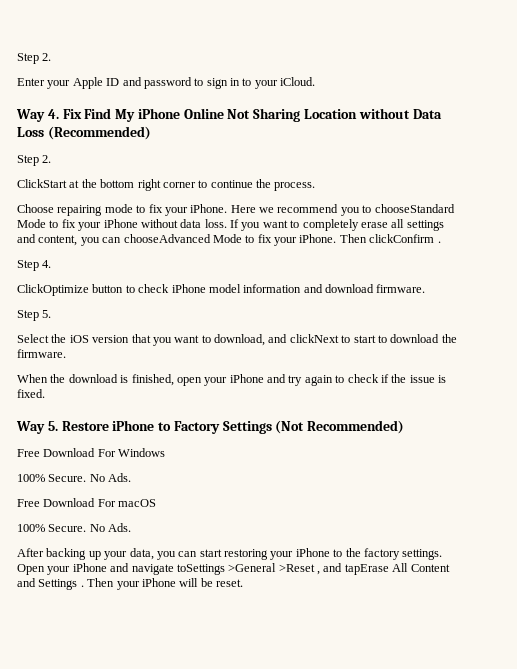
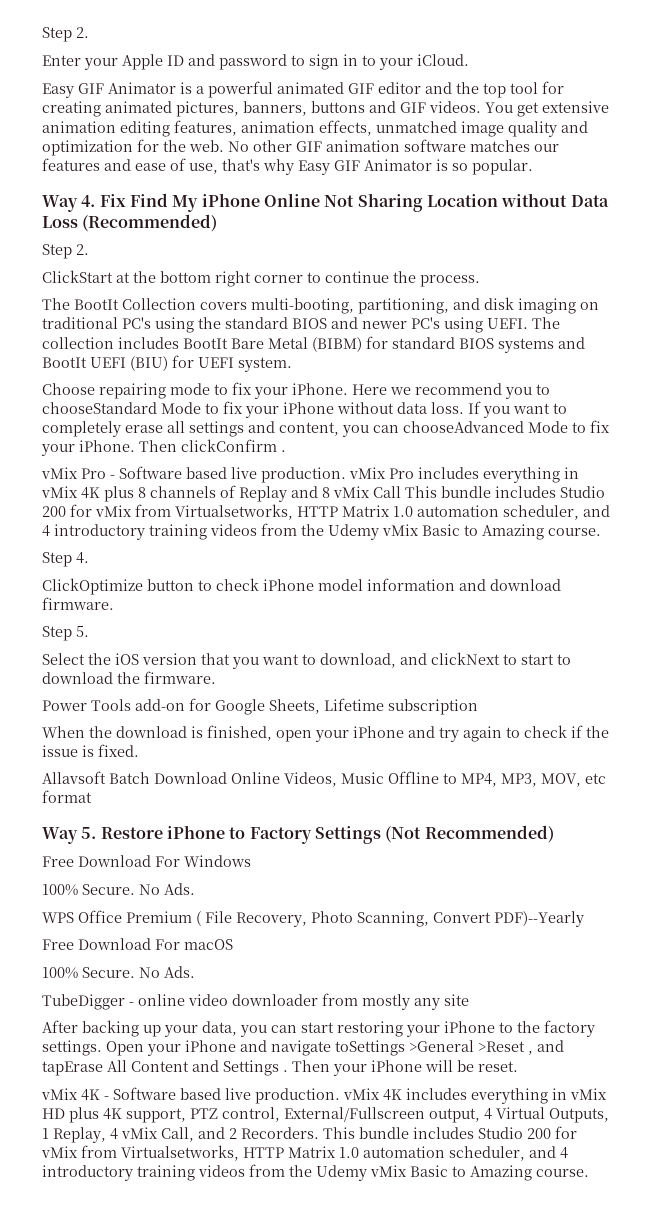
+ Easy GIF Animator is a powerful animated GIF editor and the top tool for creating animated pictures, banners, buttons and GIF videos. You get extensive animation editing features, animation effects, unmatched image quality and optimization for the web. No other GIF animation software matches our features and ease of use, that's why Easy GIF Animator is so popular.
+ The BootIt Collection covers multi-booting, partitioning, and disk imaging on traditional PC's using the standard BIOS and newer PC's using UEFI. The collection includes BootIt Bare Metal (BIBM) for standard BIOS systems and BootIt UEFI (BIU) for UEFI system.
+ vMix Pro - Software based live production. vMix Pro includes everything in vMix 4K plus 8 channels of Replay and 8 vMix Call This bundle includes Studio 200 for vMix from Virtualsetworks, HTTP Matrix 1.0 automation scheduler, and 4 introductory training videos from the Udemy vMix Basic to Amazing course.
+ Power Tools add-on for Google Sheets, Lifetime subscription
+ Allavsoft Batch Download Online Videos, Music Offline to MP4, MP3, MOV, etc format
+ WPS Office Premium ( File Recovery, Photo Scanning, Convert PDF)--Yearly
+ TubeDigger - online video downloader from mostly any site
+ vMix 4K - Software based live production. vMix 4K includes everything in vMix HD plus 4K support, PTZ control, External/Fullscreen output, 4 Virtual Outputs, 1 Replay, 4 vMix Call, and 2 Recorders. This bundle includes Studio 200 for vMix from Virtualsetworks, HTTP Matrix 1.0 automation scheduler, and 4 introductory training videos from the Udemy vMix Basic to Amazing course.

